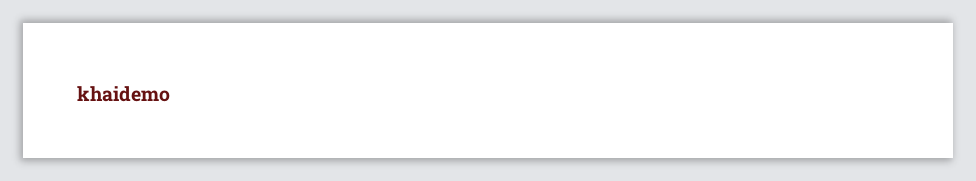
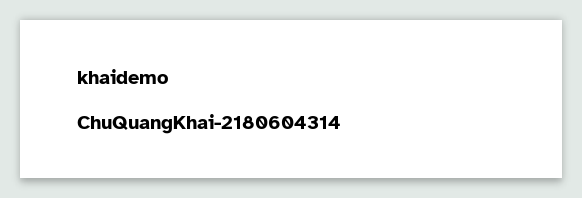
+ ChuQuangKhai-2180604314

